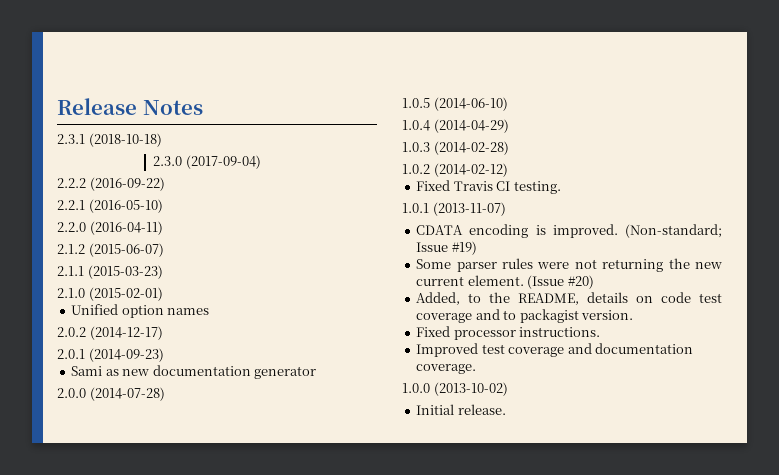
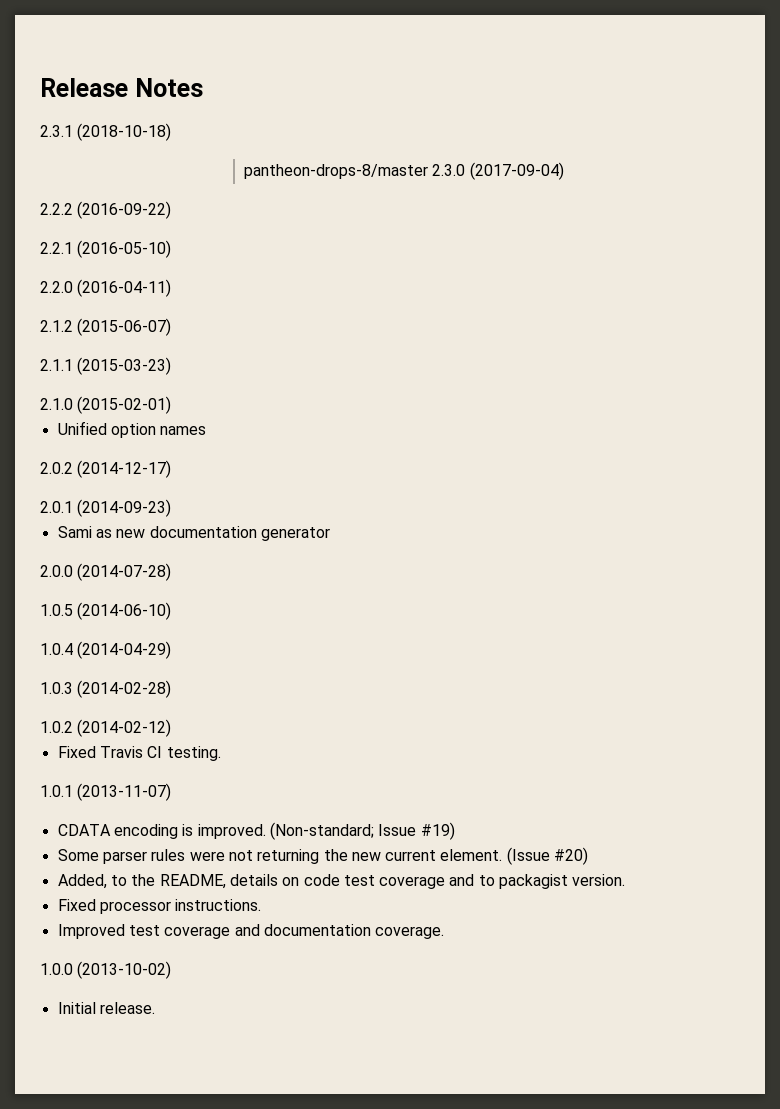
- 2.3.0 (2017-09-04)
+ pantheon-drops-8/master 2.3.0 (2017-09-04)

